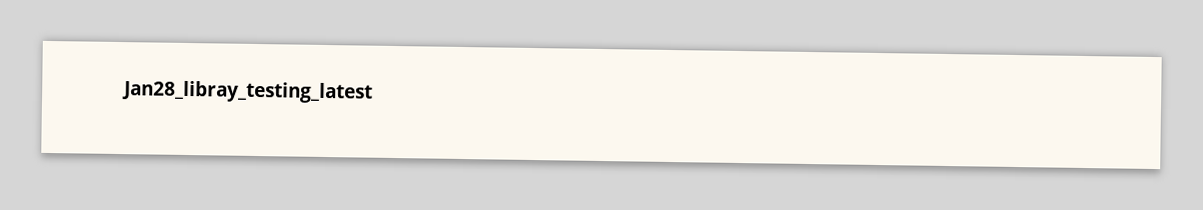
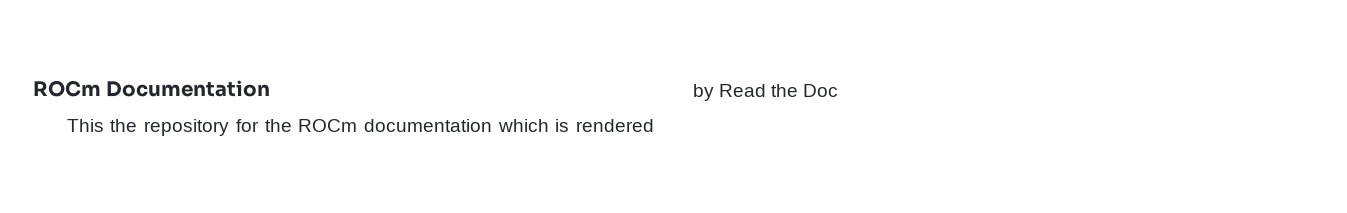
- Jan28_libray_testing_latest
+ ROCm Documentation
+ This the repository for the ROCm documentation which is rendered by Read the Doc

